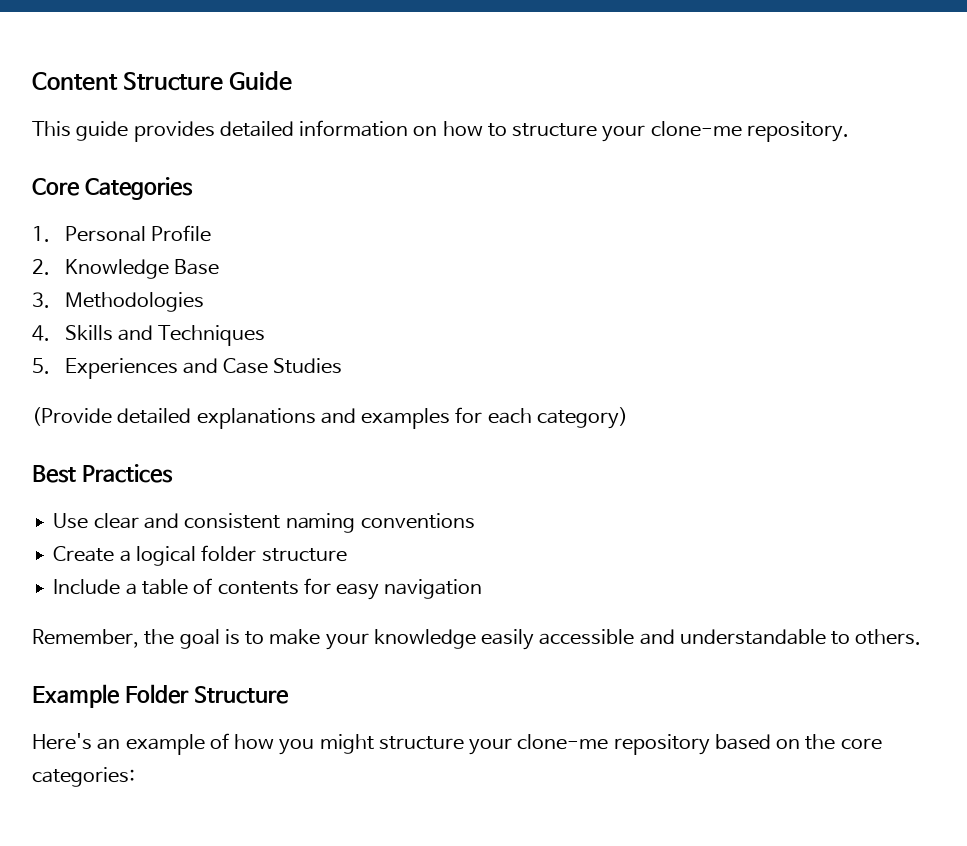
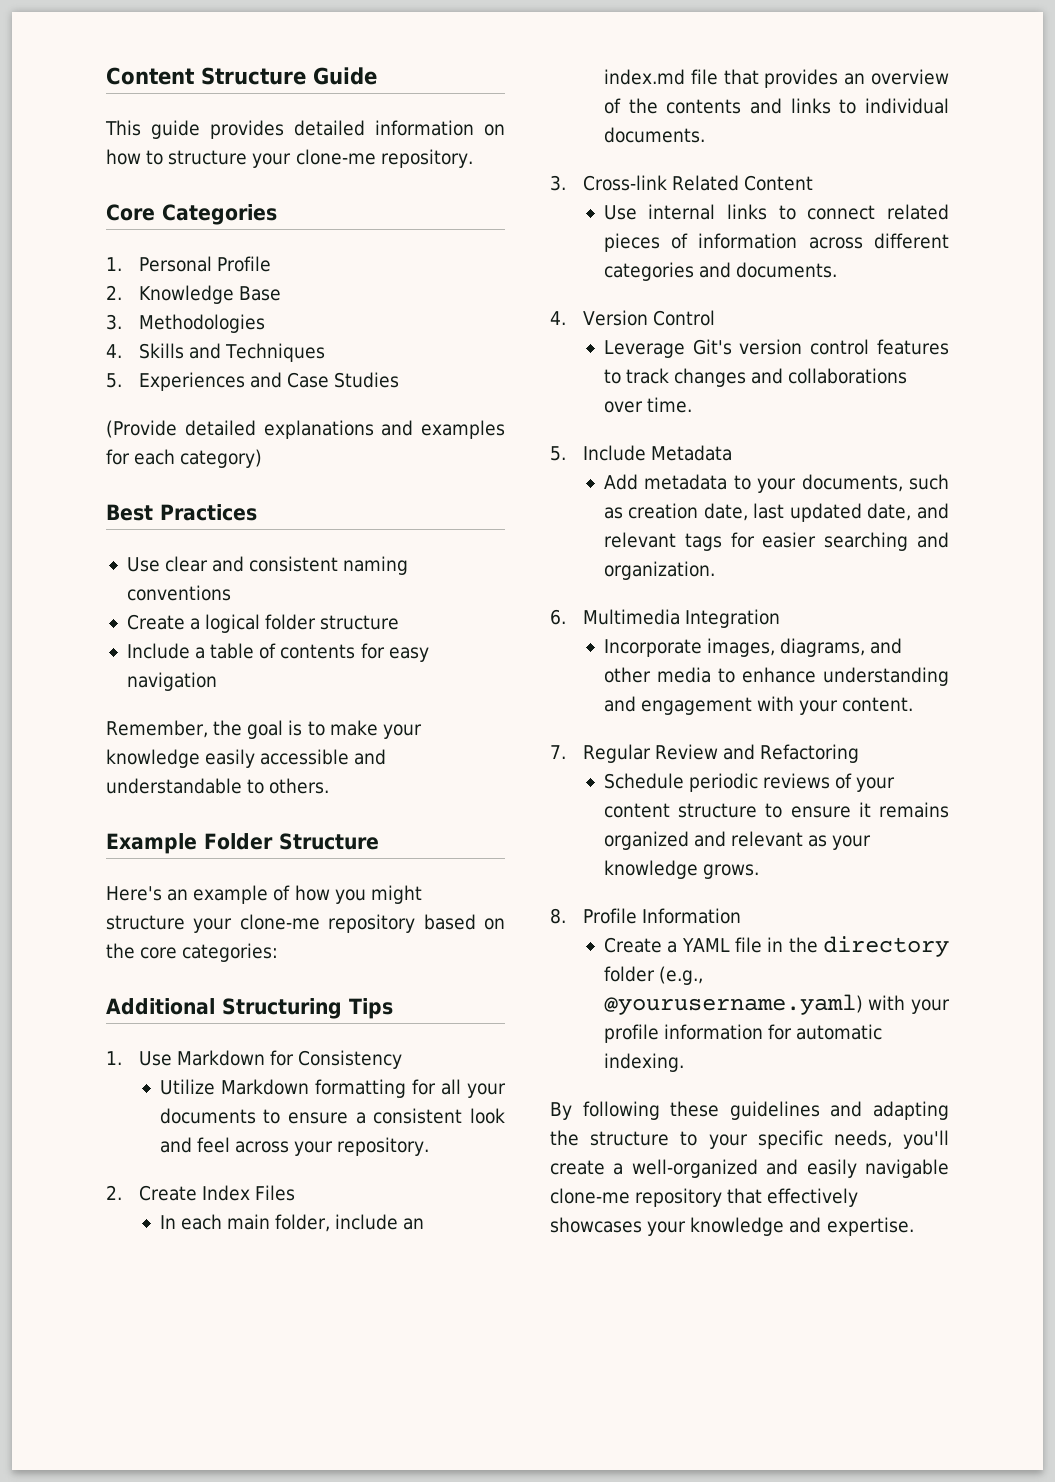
+ Additional Structuring Tips
+ 1. Use Markdown for Consistency
+ Utilize Markdown formatting for all your documents to ensure a consistent look and feel across your repository.
+ 2. Create Index Files
+ In each main folder, include an index.md file that provides an overview of the contents and links to individual documents.
+ 3. Cross-link Related Content
+ Use internal links to connect related pieces of information across different categories and documents.
+ 4. Version Control
+ Leverage Git's version control features to track changes and collaborations over time.
+ 5. Include Metadata
+ Add metadata to your documents, such as creation date, last updated date, and relevant tags for easier searching and organization.
+ 6. Multimedia Integration
+ Incorporate images, diagrams, and other media to enhance understanding and engagement with your content.
+ 7. Regular Review and Refactoring
+ Schedule periodic reviews of your content structure to ensure it remains organized and relevant as your knowledge grows.
+ 8. Profile Information
+ Create a YAML file in the directory folder (e.g., @yourusername.yaml) with your profile information for automatic indexing.
+ By following these guidelines and adapting the structure to your specific needs, you'll create a well-organized and easily navigable clone-me repository that effectively showcases your knowledge and expertise.

